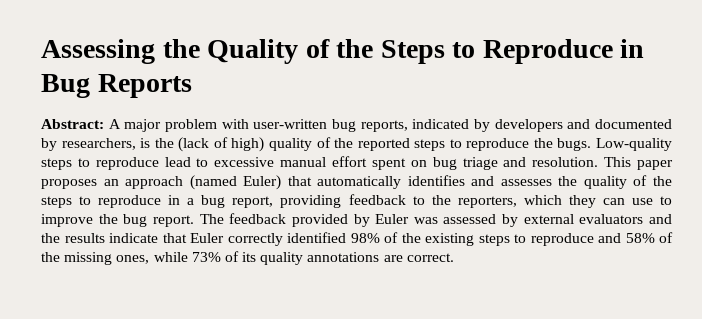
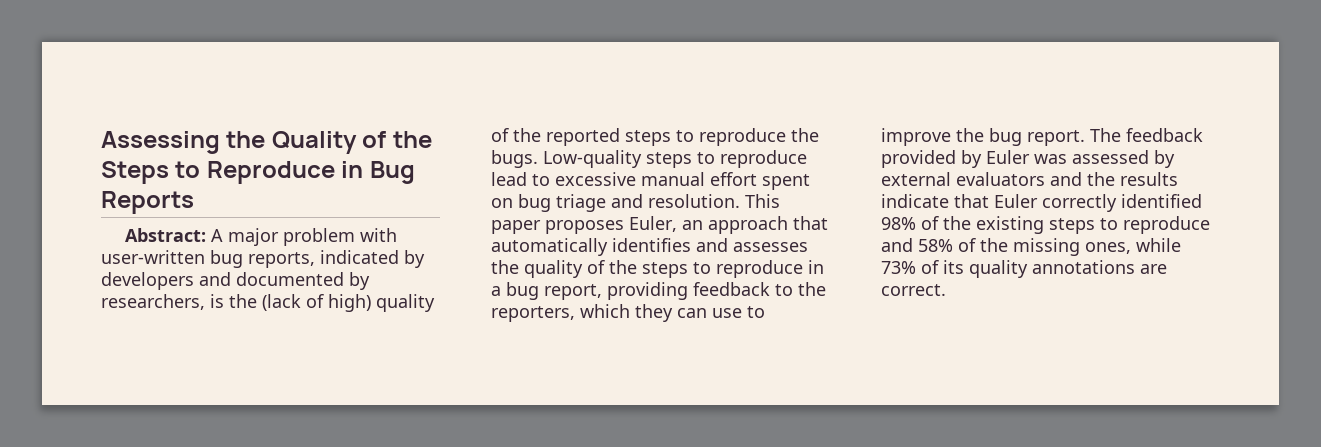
- This paper proposes an approach (named Euler) that automatically identifies and assesses the quality of the steps to reproduce in a bug report, providing feedback to the reporters, which they can use to improve the bug report.
+ This paper proposes Euler, an approach that automatically identifies and assesses the quality of the steps to reproduce in a bug report, providing feedback to the reporters, which they can use to improve the bug report.

